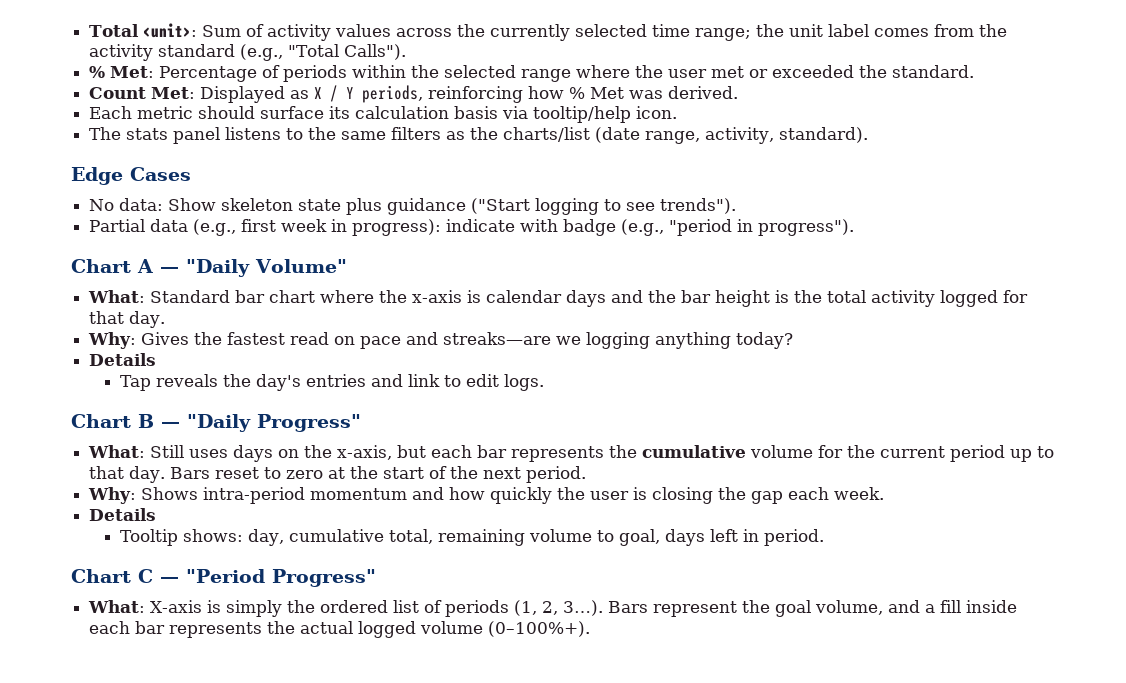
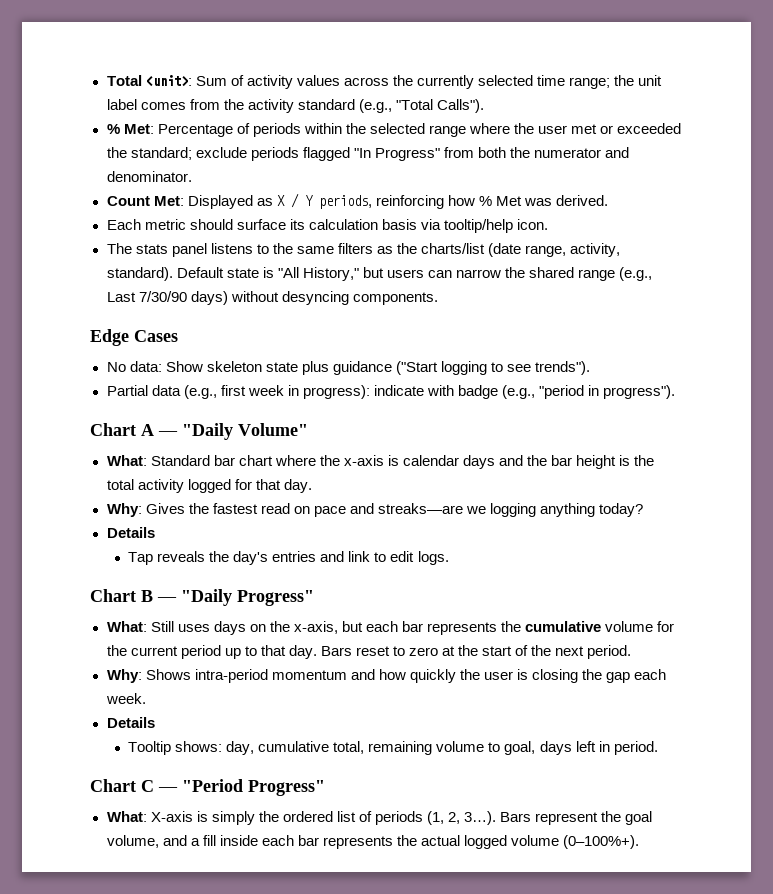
- % Met: Percentage of periods within the selected range where the user met or exceeded the standard.
+ % Met: Percentage of periods within the selected range where the user met or exceeded the standard; exclude periods flagged "In Progress" from both the numerator and denominator.
+ Default state is "All History," but users can narrow the shared range (e.g., Last 7/30/90 days) without desyncing components.

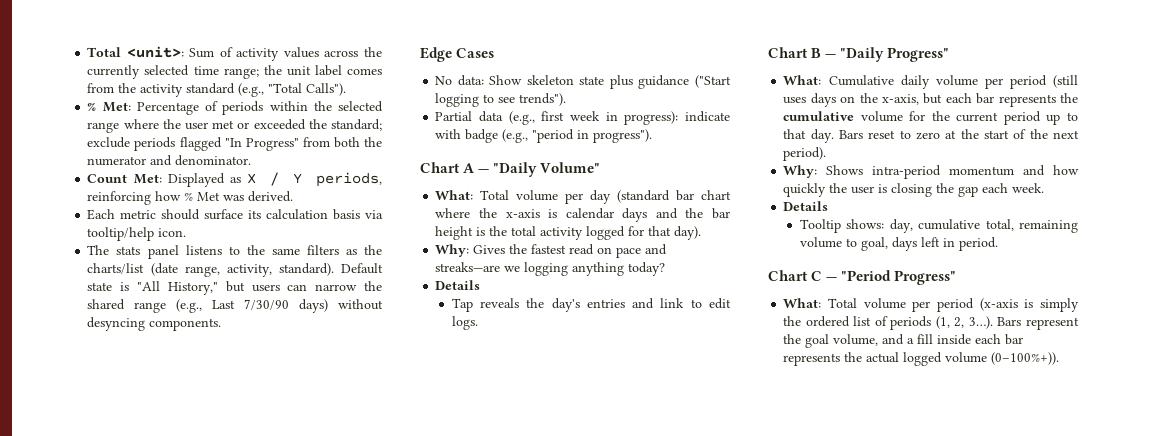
- What: Standard bar chart where the x-axis is calendar days and the bar height is the total activity logged for that day.
+ What: Total volume per day (standard bar chart where the x-axis is calendar days and the bar height is the total activity logged for that day).
- What: Still uses days on the x-axis, but each bar represents the cumulative volume for the current period up to that day.
+ What: Cumulative daily volume per period (still uses days on the x-axis, but each bar represents the cumulative volume for the current period up to that day.
- Bars reset to zero at the start of the next period.
+ Bars reset to zero at the start of the next period).
- What: X-axis is simply the ordered list of periods (1, 2, 3…).
+ What: Total volume per period (x-axis is simply the ordered list of periods (1, 2, 3…).
- Bars represent the goal volume, and a fill inside each bar represents the actual logged volume (0–100%+).
+ Bars represent the goal volume, and a fill inside each bar represents the actual logged volume (0–100%+)).

